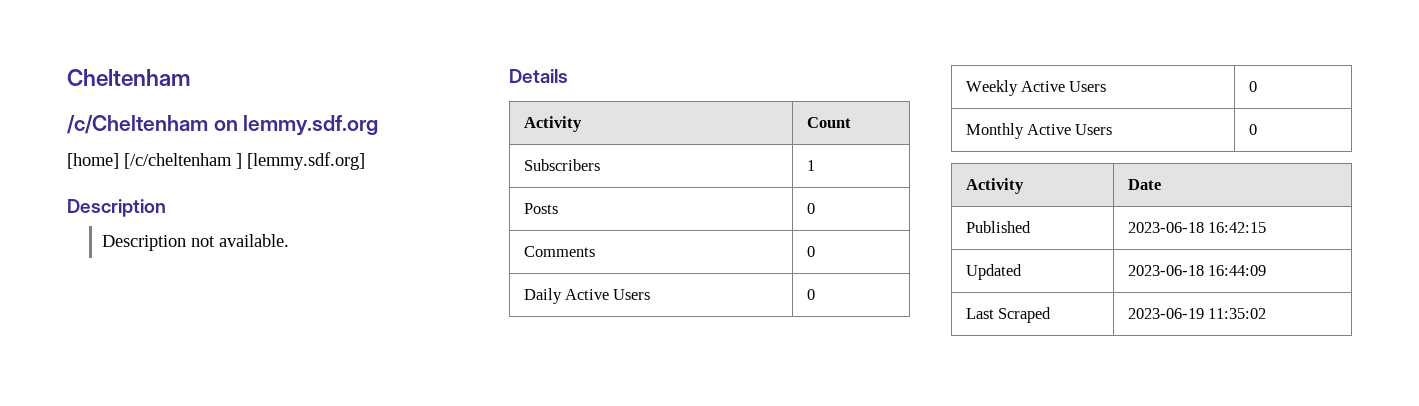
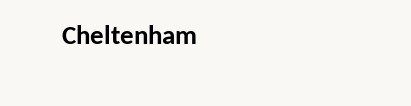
- /c/Cheltenham on lemmy.sdf.org
- [home] [/c/cheltenham ] [lemmy.sdf.org]
- Description
- Description not available.
- Details
- Activity | Count
- Subscribers | 1
- Posts | 0
- Comments | 0
- Daily Active Users | 0
- Weekly Active Users | 0
- Monthly Active Users | 0
- Activity | Date
- Published | 2023-06-18 16:42:15
- Updated | 2023-06-18 16:44:09
- Last Scraped | 2023-06-19 11:35:02

